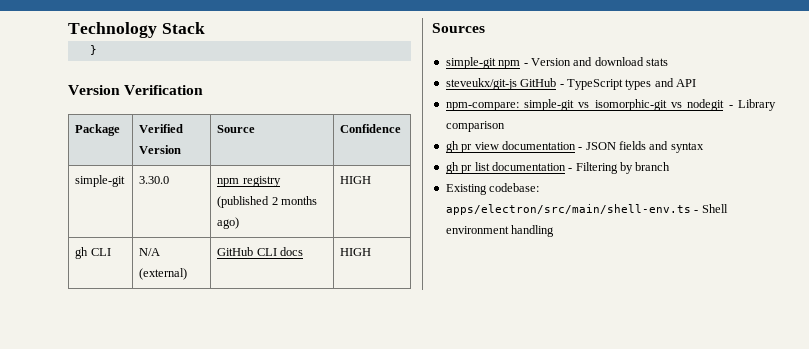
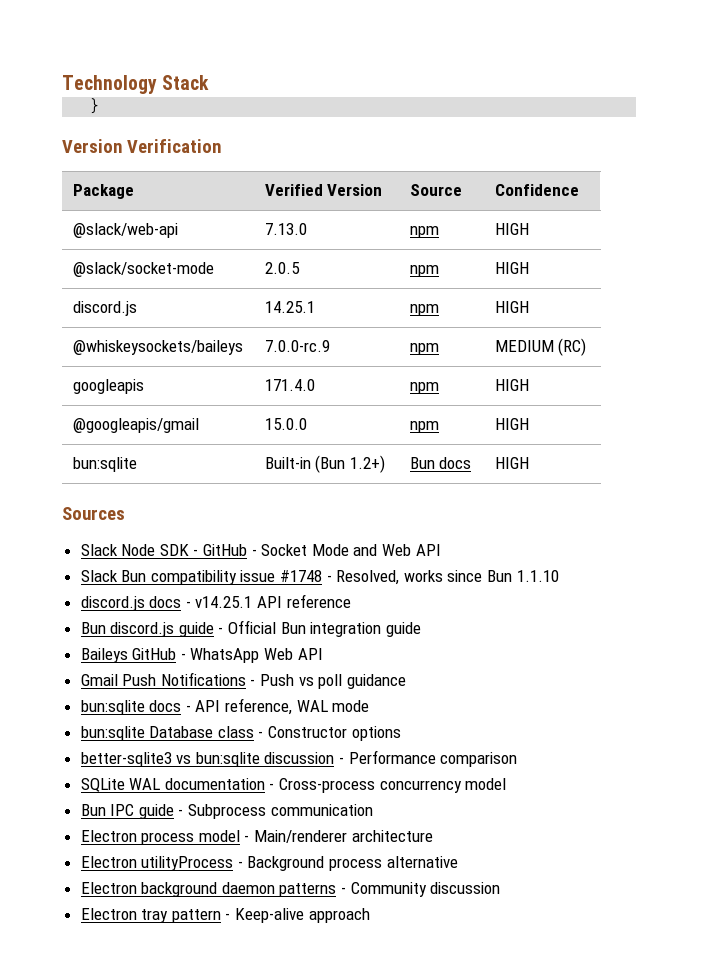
- simple-git | 3.30.0 | npm registry (published 2 months ago) | HIGH
- gh CLI | N/A (external) | GitHub CLI docs | HIGH
+ @slack/web-api | 7.13.0 | npm | HIGH
+ @slack/socket-mode | 2.0.5 | npm | HIGH
+ discord.js | 14.25.1 | npm | HIGH
+ @whiskeysockets/baileys | 7.0.0-rc.9 | npm | MEDIUM (RC)
+ googleapis | 171.4.0 | npm | HIGH
+ @googleapis/gmail | 15.0.0 | npm | HIGH
+ bun:sqlite | Built-in (Bun 1.2+) | Bun docs | HIGH
  Sources
- simple-git npm - Version and download stats
- steveukx/git-js GitHub - TypeScript types and API
- npm-compare: simple-git vs isomorphic-git vs nodegit - Library comparison
- gh pr view documentation - JSON fields and syntax
- gh pr list documentation - Filtering by branch
- Existing codebase: apps/electron/src/main/shell-env.ts - Shell environment handling
+ Slack Node SDK - GitHub - Socket Mode and Web API
+ Slack Bun compatibility issue #1748 - Resolved, works since Bun 1.1.10
+ discord.js docs - v14.25.1 API reference
+ Bun discord.js guide - Official Bun integration guide
+ Baileys GitHub - WhatsApp Web API
+ Gmail Push Notifications - Push vs poll guidance
+ bun:sqlite docs - API reference, WAL mode
+ bun:sqlite Database class - Constructor options
+ better-sqlite3 vs bun:sqlite discussion - Performance comparison
+ SQLite WAL documentation - Cross-process concurrency model
+ Bun IPC guide - Subprocess communication
+ Electron process model - Main/renderer architecture
+ Electron utilityProcess - Background process alternative
+ Electron background daemon patterns - Community discussion
+ Electron tray pattern - Keep-alive approach

